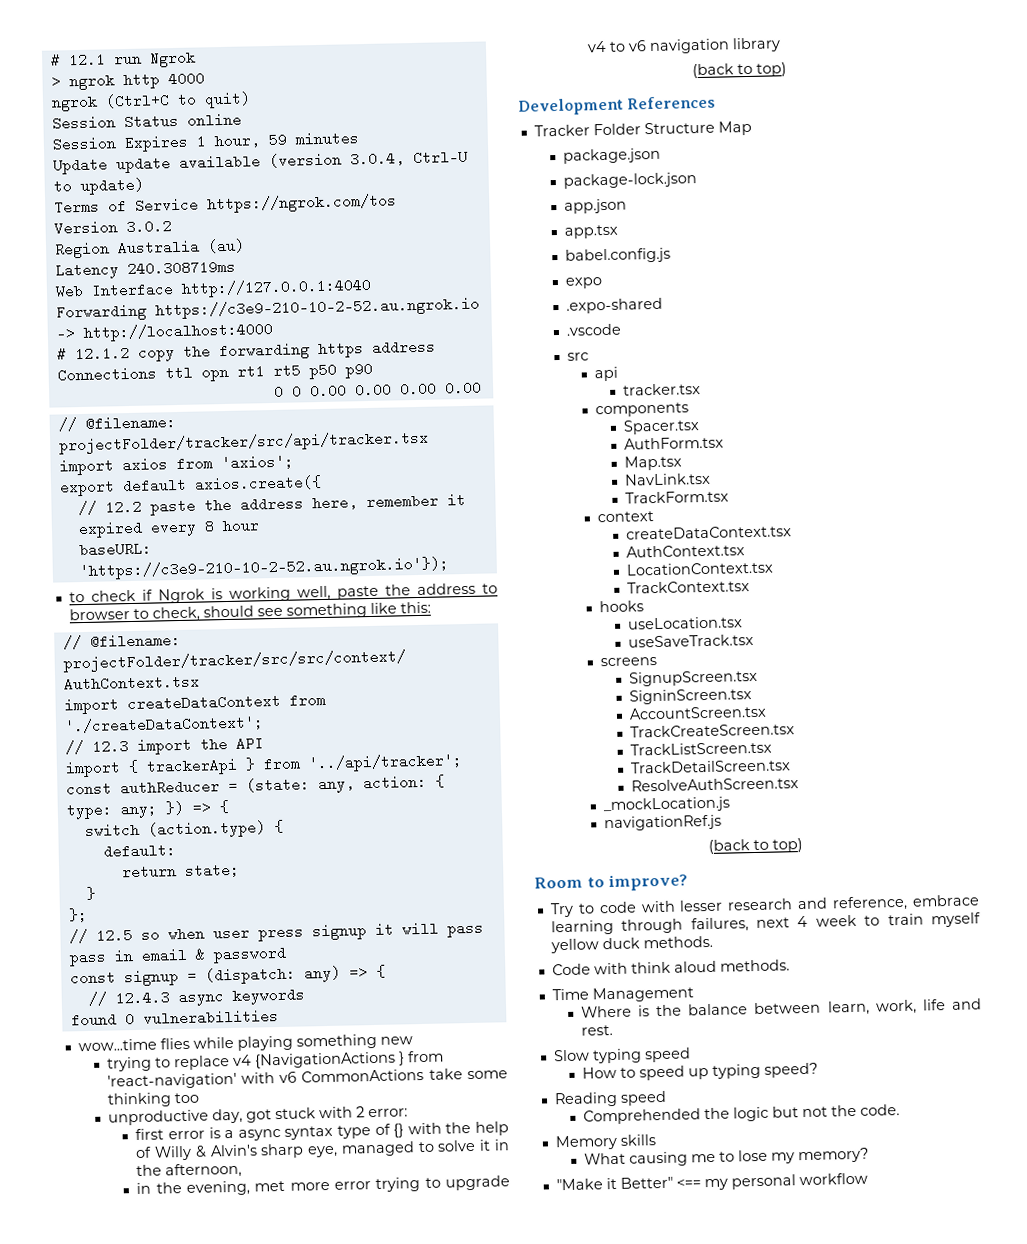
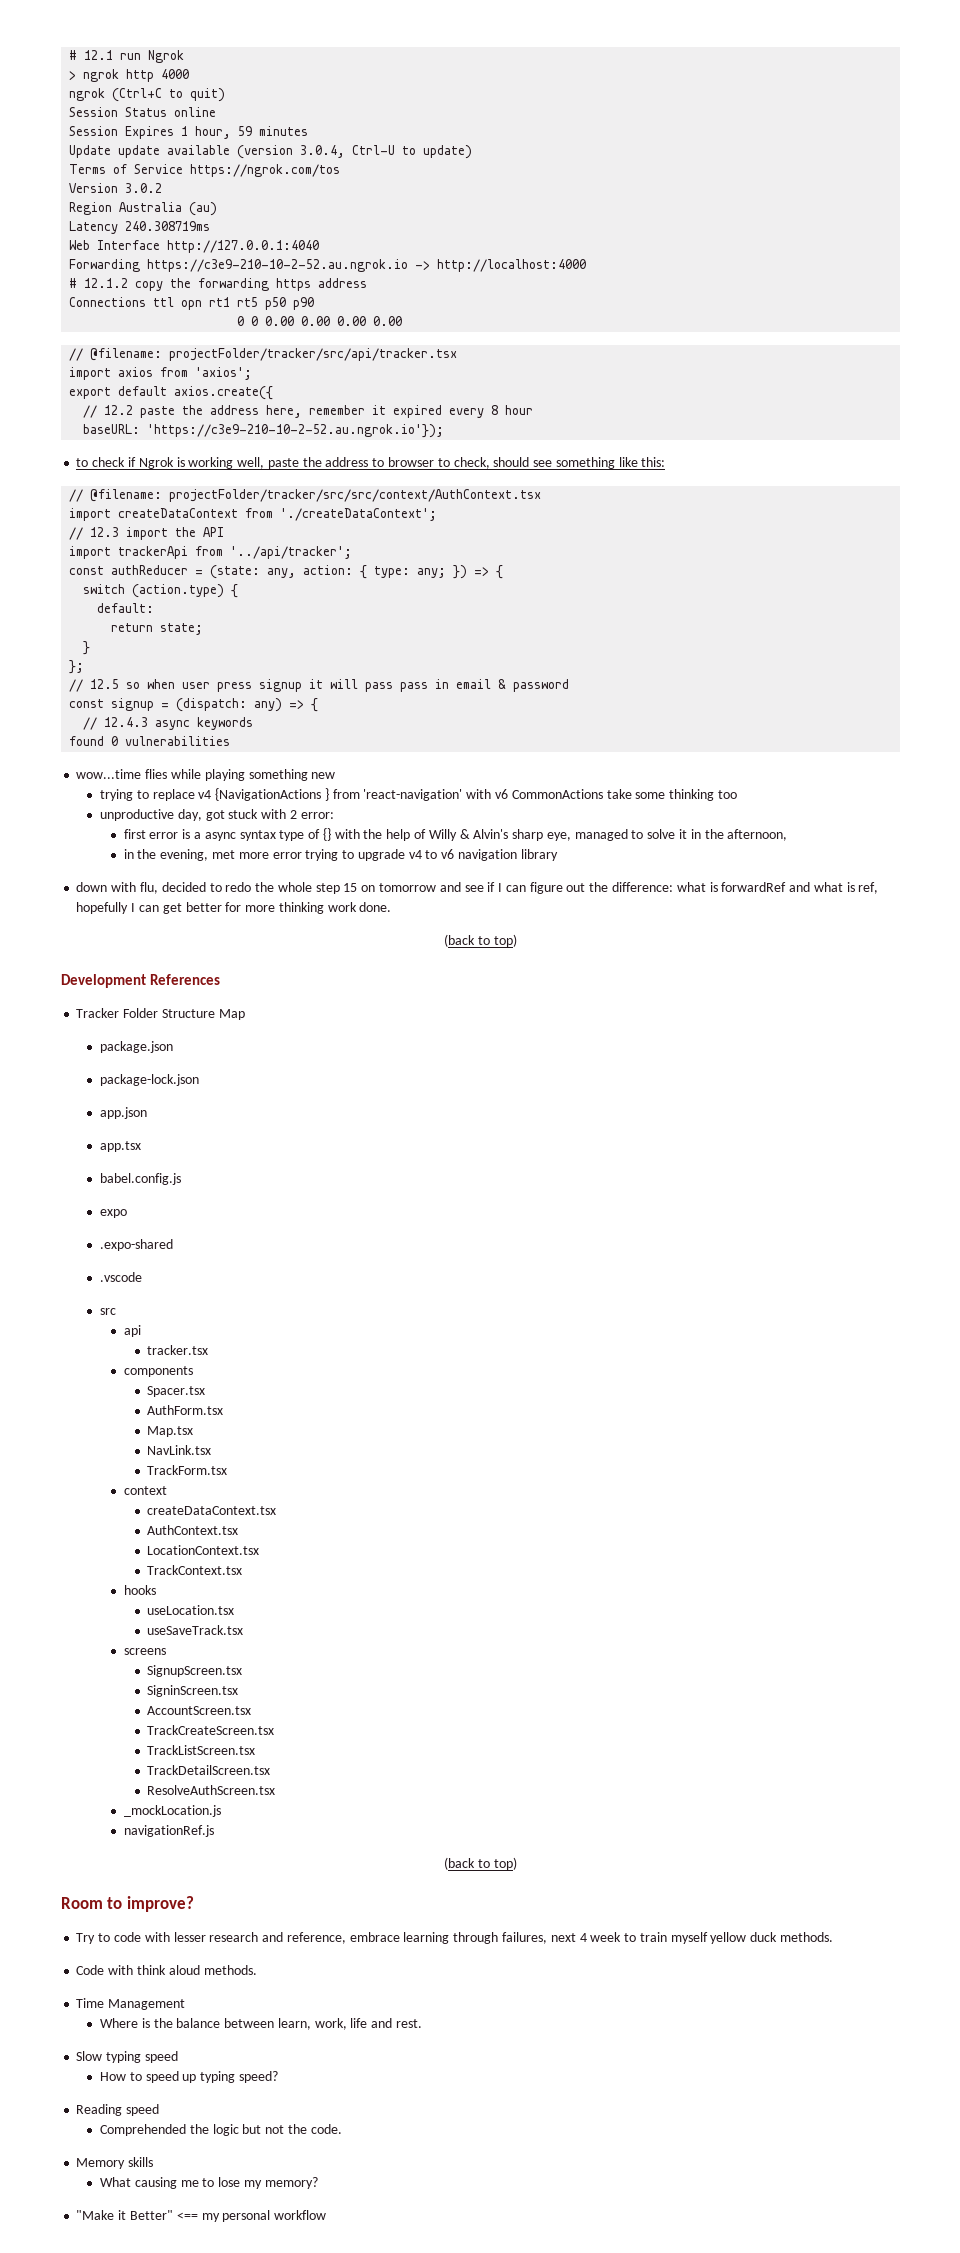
- import { trackerApi } from '../api/tracker';
+ import trackerApi from '../api/tracker';
+ down with flu, decided to redo the whole step 15 on tomorrow and see if I can figure out the difference: what is forwardRef and what is ref, hopefully I can get better for more thinking work done.

